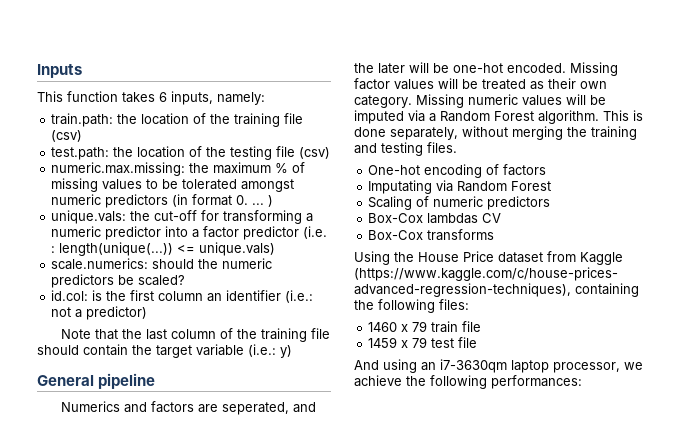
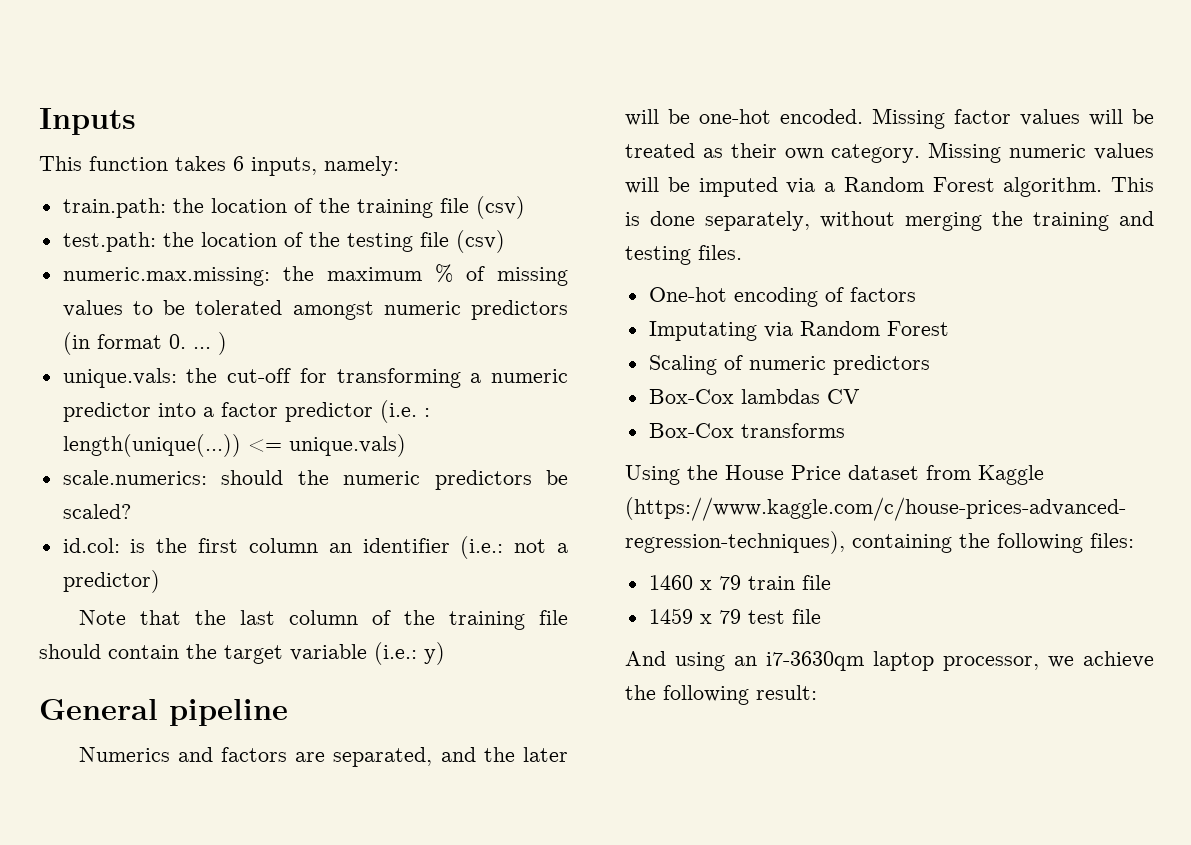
- Numerics and factors are seperated, and the later will be one-hot encoded.
+ Numerics and factors are separated, and the later will be one-hot encoded.
- And using an i7-3630qm laptop processor, we achieve the following performances:
+ And using an i7-3630qm laptop processor, we achieve the following result:

